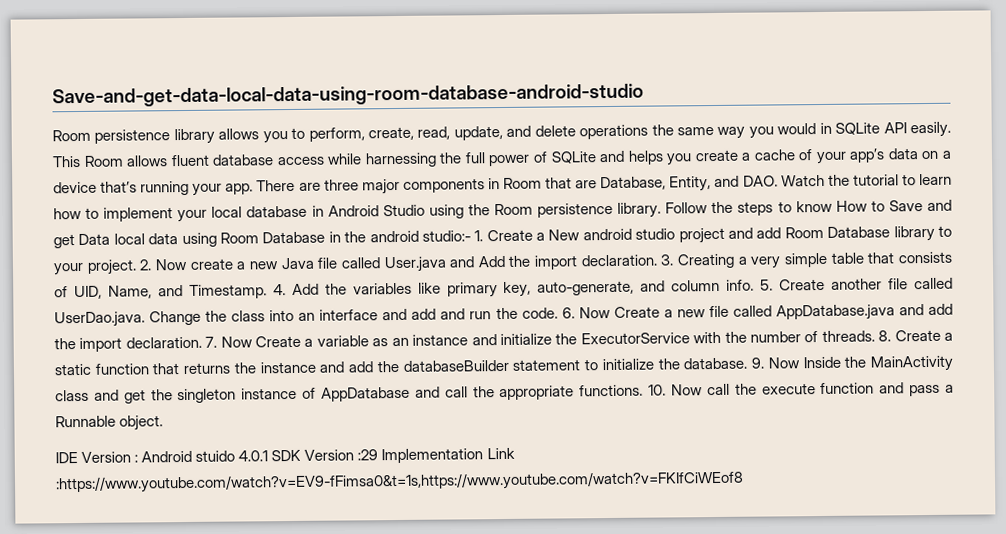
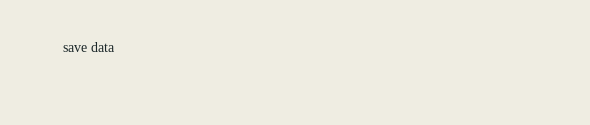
- Save-and-get-data-local-data-using-room-database-android-studio
- Room persistence library allows you to perform, create, read, update, and delete operations the same way you would in SQLite API easily. This Room allows fluent database access while harnessing the full power of SQLite and helps you create a cache of your app’s data on a device that’s running your app. There are three major components in Room that are Database, Entity, and DAO. Watch the tutorial to learn how to implement your local database in Android Studio using the Room persistence library. Follow the steps to know How to Save and get Data local data using Room Database in the android studio:- 1. Create a New android studio project and add Room Database library to your project. 2. Now create a new Java file called User.java and Add the import declaration. 3. Creating a very simple table that consists of UID, Name, and Timestamp. 4. Add the variables like primary key, auto-generate, and column info. 5. Create another file called UserDao.java. Change the class into an interface and add and run the code. 6. Now Create a new file called AppDatabase.java and add the import declaration. 7. Now Create a variable as an instance and initialize the ExecutorService with the number of threads. 8. Create a static function that returns the instance and add the databaseBuilder statement to initialize the database. 9. Now Inside the MainActivity class and get the singleton instance of AppDatabase and call the appropriate functions. 10. Now call the execute function and pass a Runnable object.
- IDE Version : Android stuido 4.0.1 SDK Version :29 Implementation Link :https://www.youtube.com/watch?v=EV9-fFimsa0&t=1s,https://www.youtube.com/watch?v=FKIfCiWEof8
+ save data

